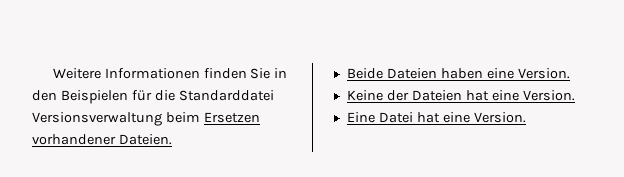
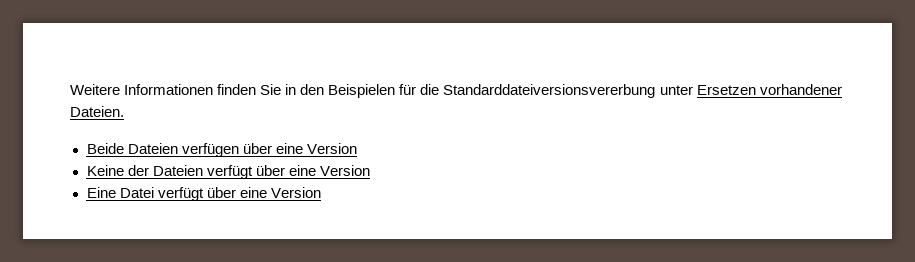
- Weitere Informationen finden Sie in den Beispielen für die Standarddatei Versionsverwaltung beim Ersetzen vorhandener Dateien.
+ Weitere Informationen finden Sie in den Beispielen für die Standarddateiversionsvererbung unter Ersetzen vorhandener Dateien.
- Beide Dateien haben eine Version.
+ Beide Dateien verfügen über eine Version
- Keine der Dateien hat eine Version.
- Eine Datei hat eine Version.
+ Keine der Dateien verfügt über eine Version
+ Eine Datei verfügt über eine Version

